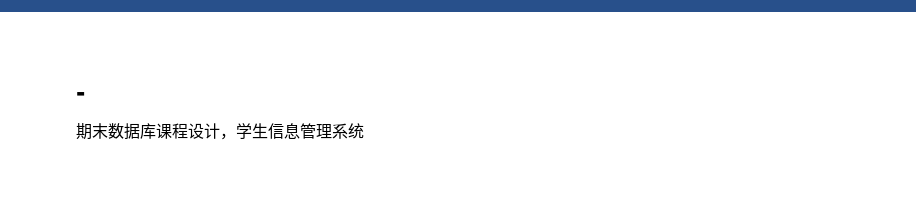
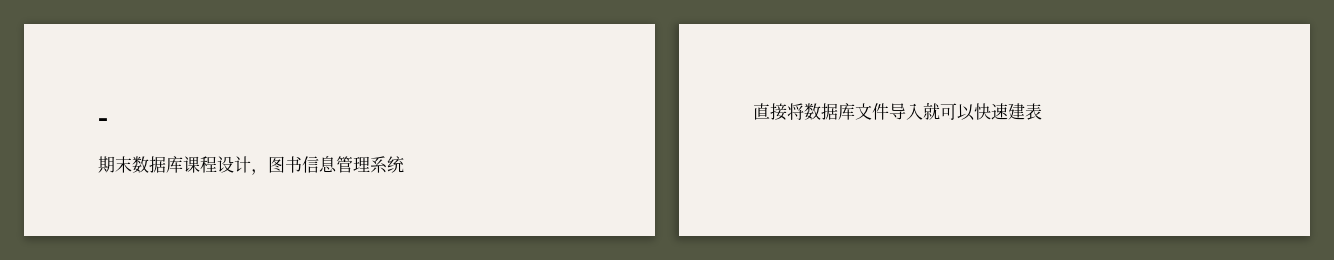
- 期末数据库课程设计，学生信息管理系统
+ 期末数据库课程设计，图书信息管理系统
+ 直接将数据库文件导入就可以快速建表

